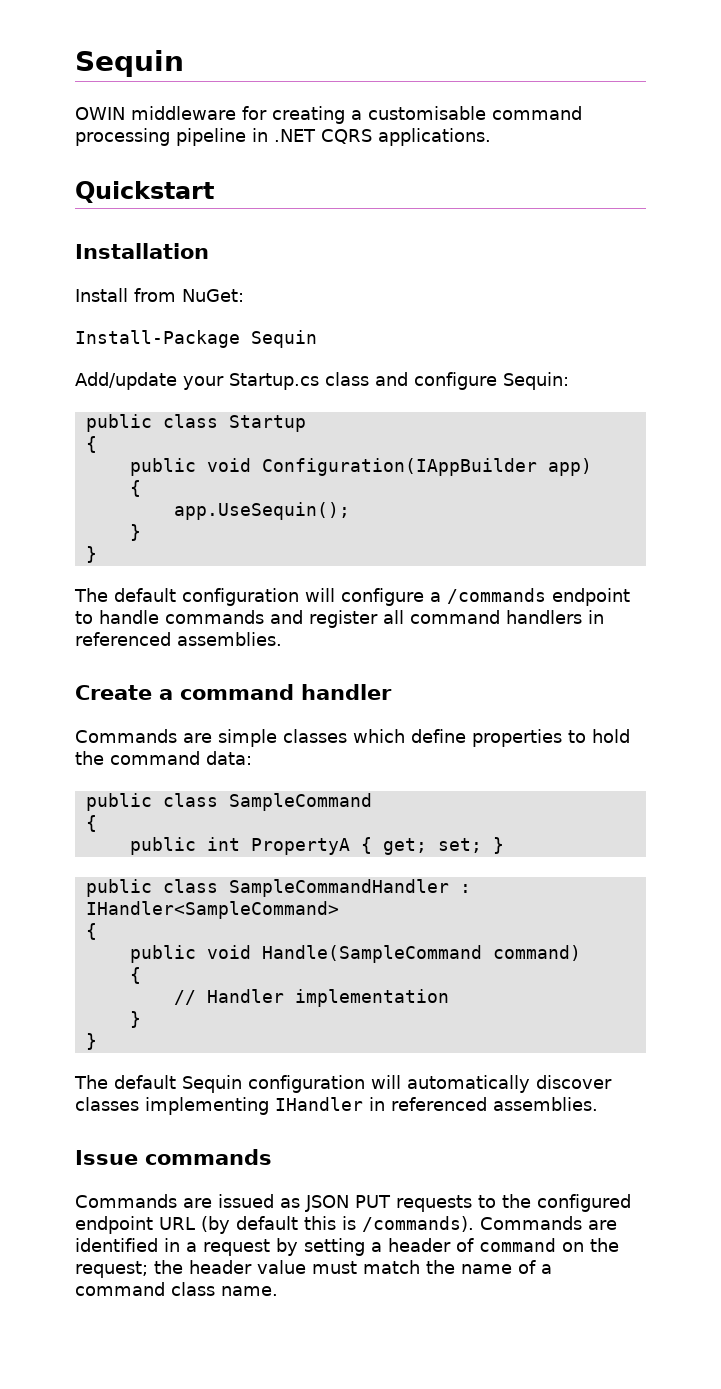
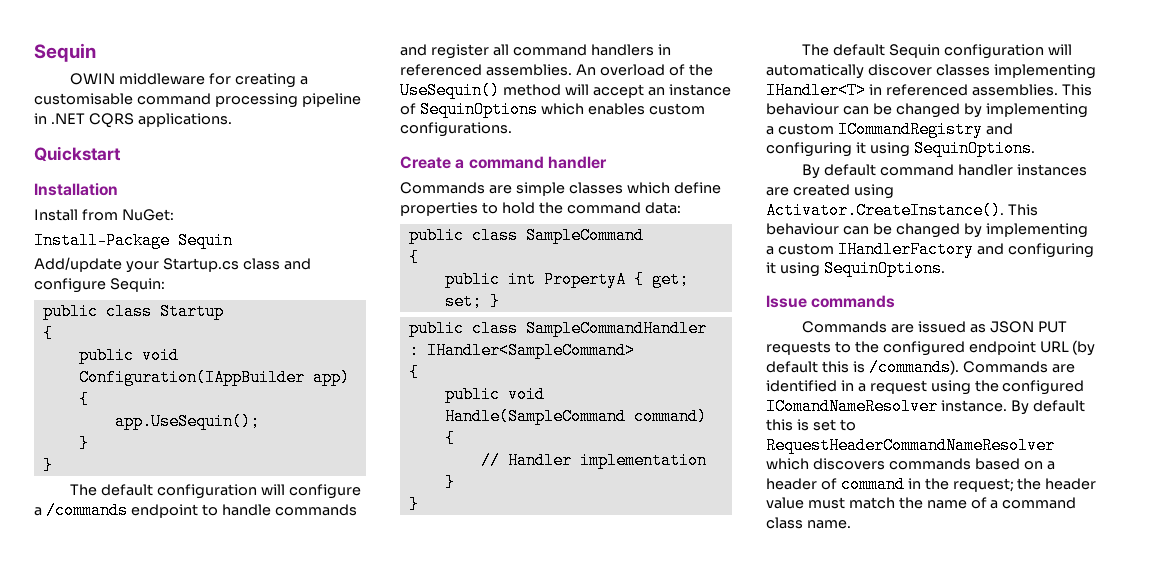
+ An overload of the UseSequin() method will accept an instance of SequinOptions which enables custom configurations.
- The default Sequin configuration will automatically discover classes implementing IHandler in referenced assemblies.
+ The default Sequin configuration will automatically discover classes implementing IHandler<T> in referenced assemblies. This behaviour can be changed by implementing a custom ICommandRegistry and configuring it using SequinOptions.
+ By default command handler instances are created using Activator.CreateInstance(). This behaviour can be changed by implementing a custom IHandlerFactory and configuring it using SequinOptions.
- Commands are identified in a request by setting a header of command on the request; the header value must match the name of a command class name.
+ Commands are identified in a request using the configured IComandNameResolver instance. By default this is set to RequestHeaderCommandNameResolver which discovers commands based on a header of command in the request; the header value must match the name of a command class name.

